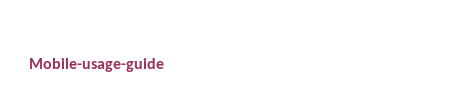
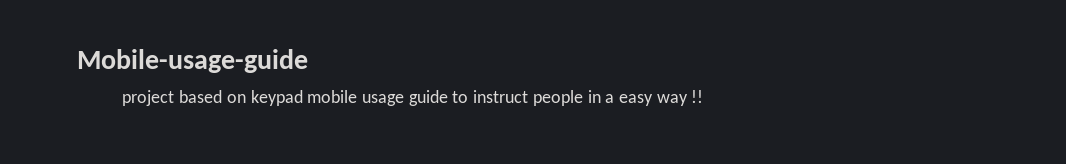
+ project based on keypad mobile usage guide to instruct people in a easy way !!

